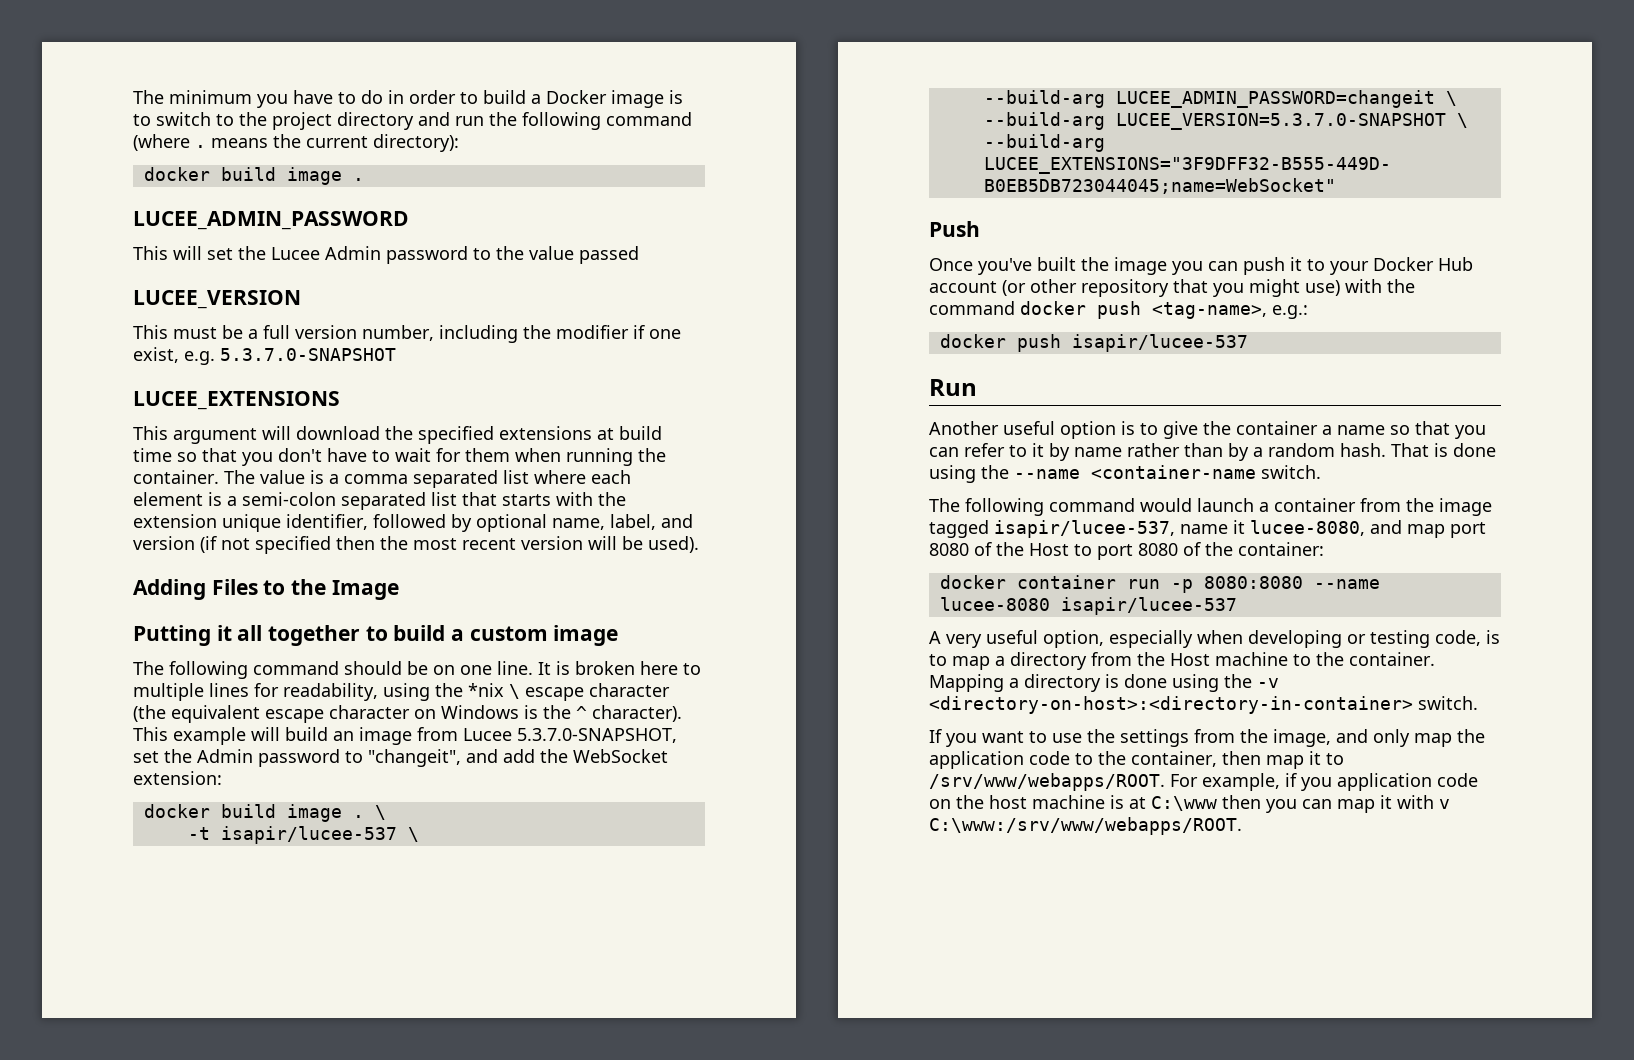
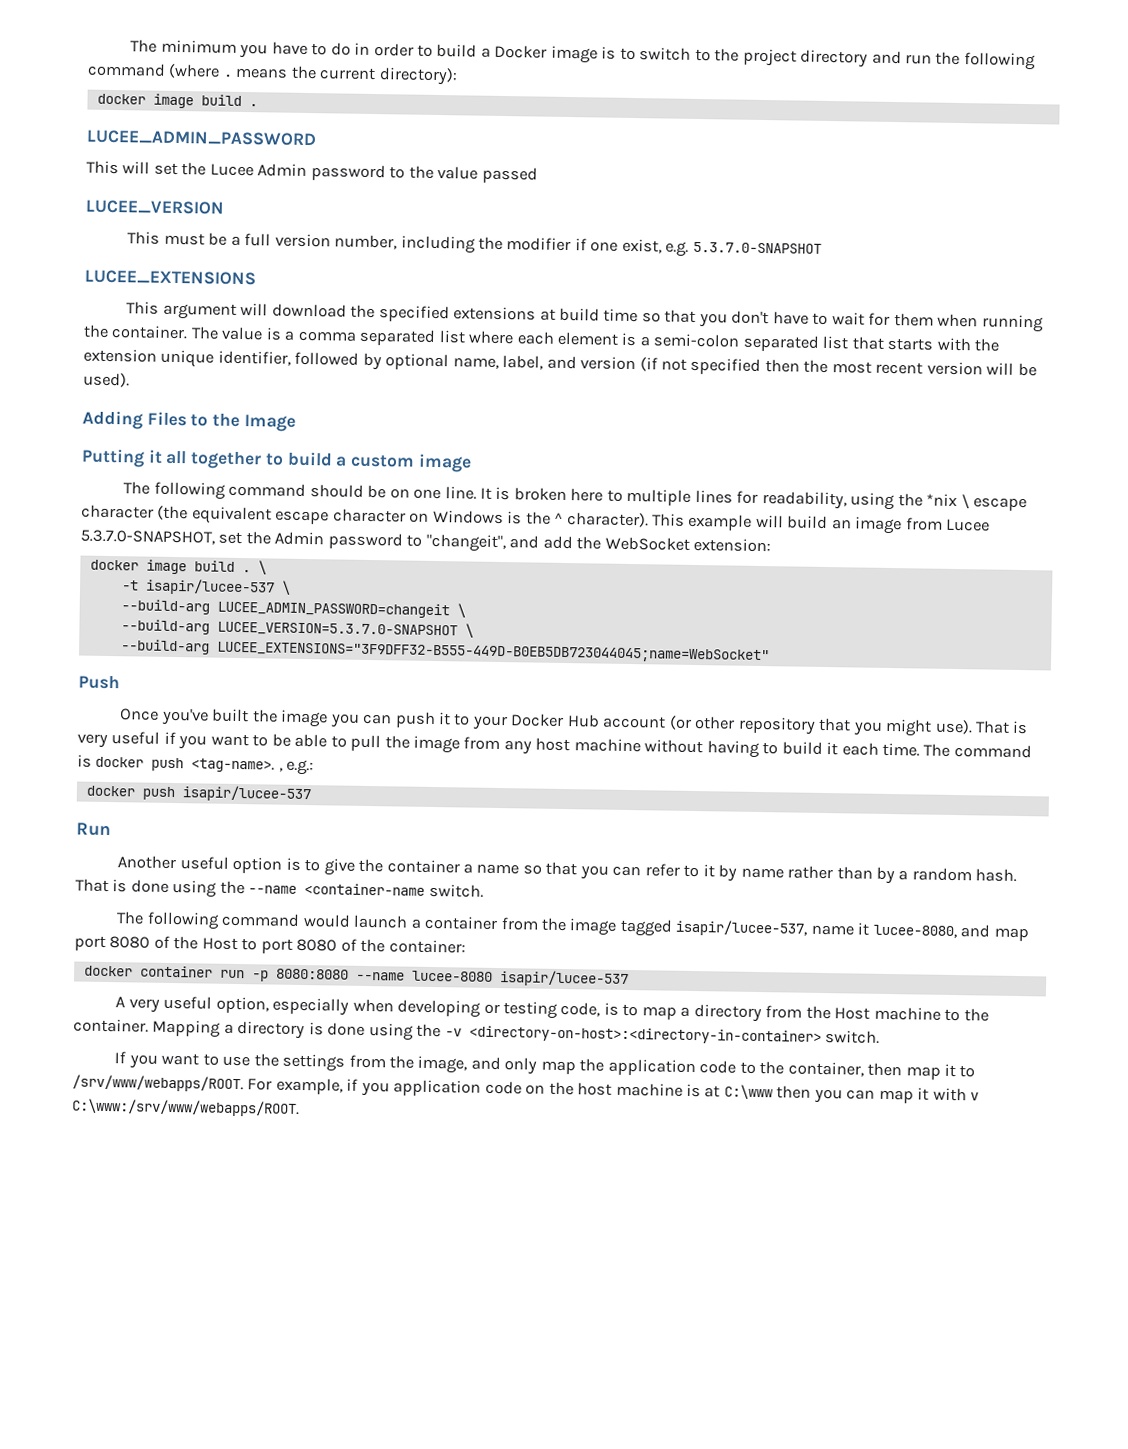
  The minimum you have to do in order to build a Docker image is to switch to the project directory and run the following command (where . means the current directory):
- docker build image .
+ docker image build .
  This example will build an image from Lucee 5.3.7.0-SNAPSHOT, set the Admin password to "changeit", and add the WebSocket extension:
- docker build image .
+ docker image build .
- Once you've built the image you can push it to your Docker Hub account (or other repository that you might use) with the command docker push <tag-name>, e.g.:
+ Once you've built the image you can push it to your Docker Hub account (or other repository that you might use). That is very useful if you want to be able to pull the image from any host machine without having to build it each time. The command is docker push <tag-name>. , e.g.:

